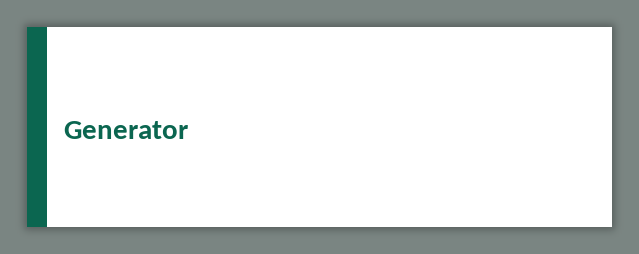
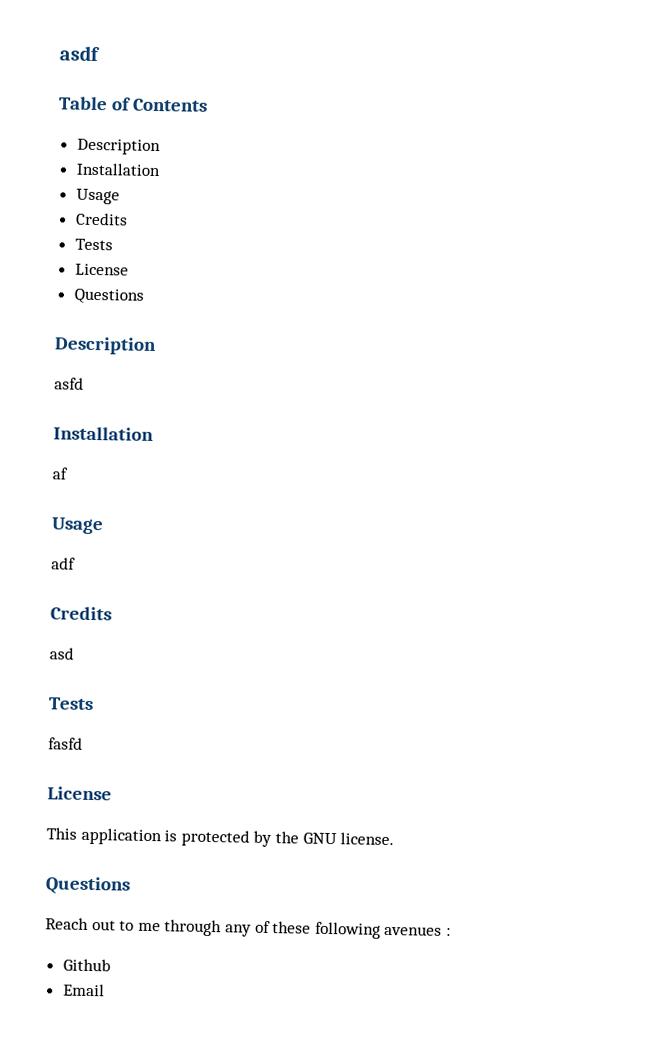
- Generator
+ asdf
+ Table of Contents
+ Description
+ Installation
+ Usage
+ Credits
+ Tests
+ License
+ Questions
+ Description
+ asfd
+ Installation
+ af
+ Usage
+ adf
+ Credits
+ asd
+ Tests
+ fasfd
+ License
+ This application is protected by the GNU license.
+ Questions
+ Reach out to me through any of these following avenues :
+ Github
+ Email

